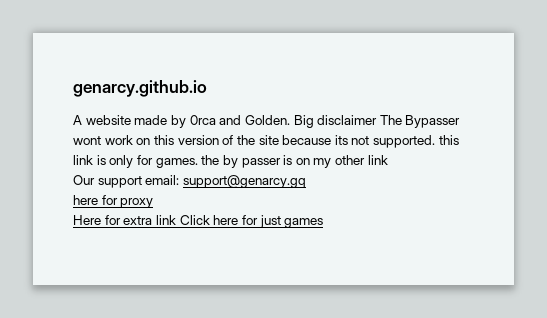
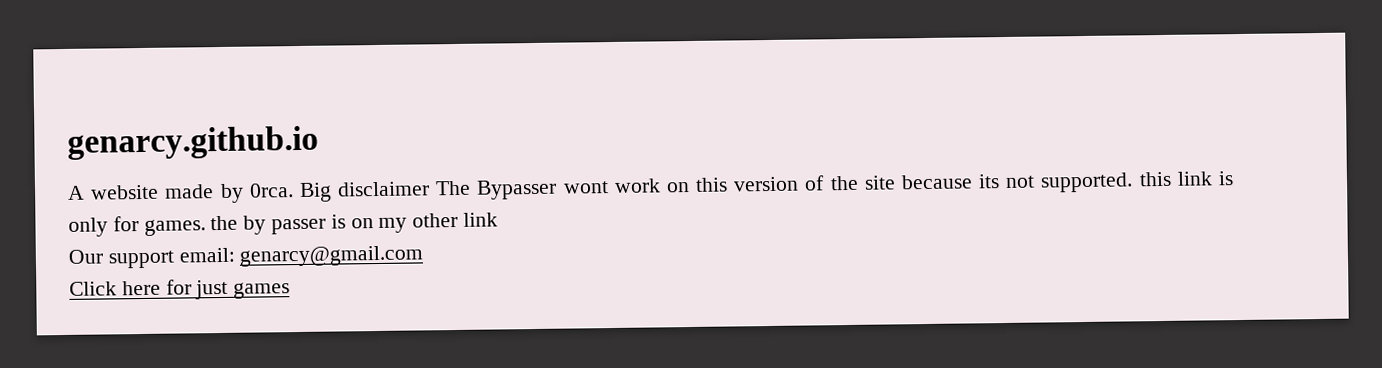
- A website made by 0rca and Golden.
+ A website made by 0rca.
- Our support email: support@genarcy.gq
- here for proxy
- Here for extra link Click here for just games
+ Our support email: genarcy@gmail.com
+ Click here for just games

